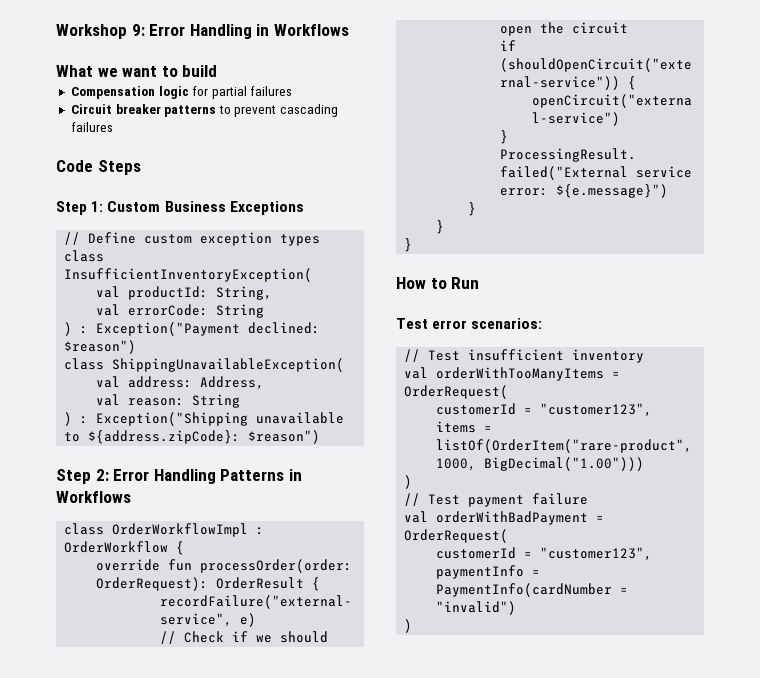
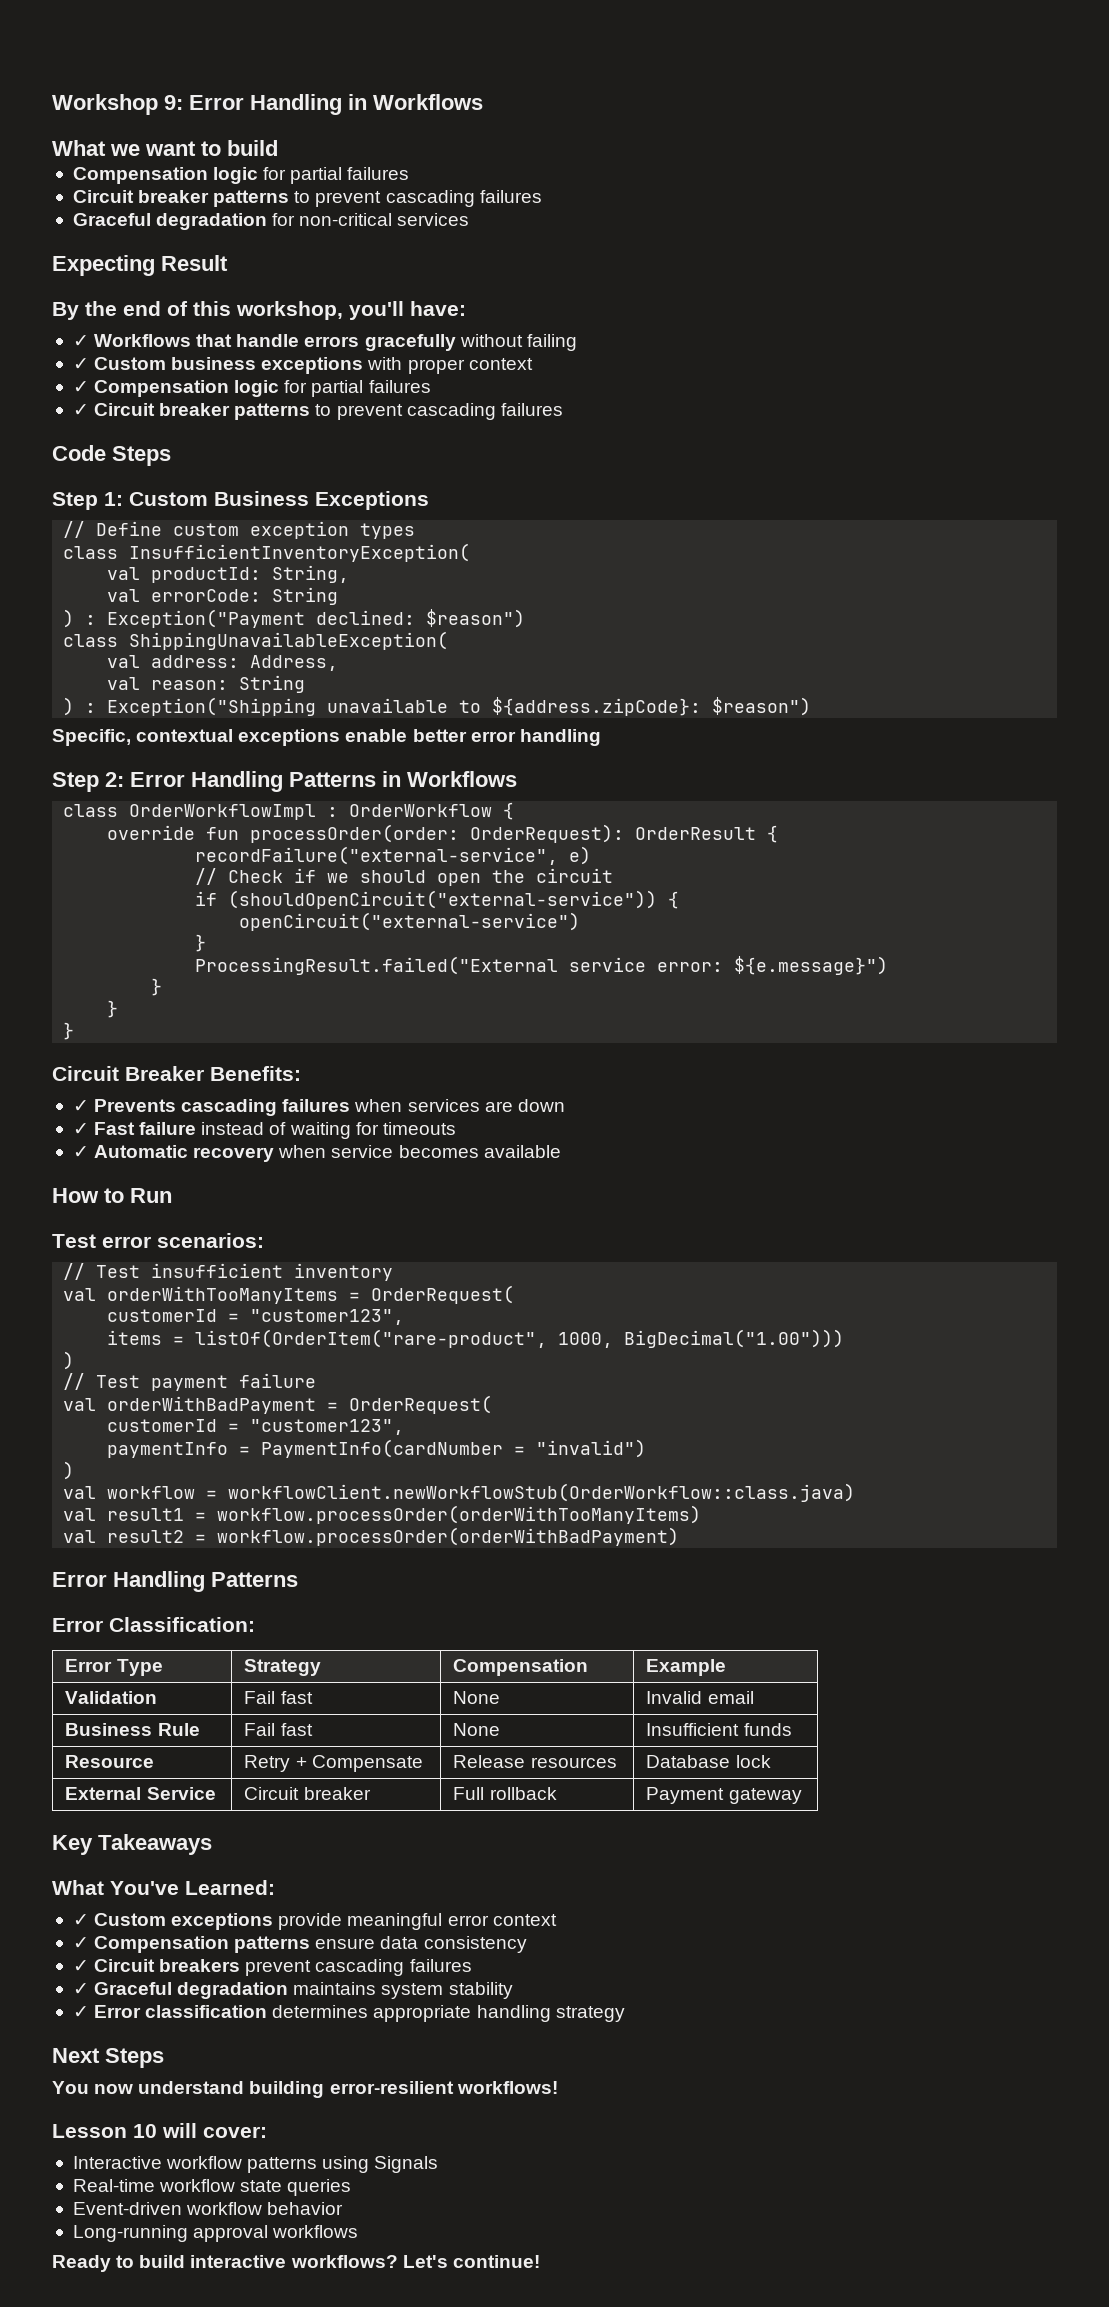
+ Graceful degradation for non-critical services
+ Expecting Result
+ By the end of this workshop, you'll have:
+ ✓ Workflows that handle errors gracefully without failing
+ ✓ Custom business exceptions with proper context
+ ✓ Compensation logic for partial failures
+ ✓ Circuit breaker patterns to prevent cascading failures
+ Specific, contextual exceptions enable better error handling
+ Circuit Breaker Benefits:
+ ✓ Prevents cascading failures when services are down
+ ✓ Fast failure instead of waiting for timeouts
+ ✓ Automatic recovery when service becomes available
+ val workflow = workflowClient.newWorkflowStub(OrderWorkflow::class.java)
+ val result1 = workflow.processOrder(orderWithTooManyItems)
+ val result2 = workflow.processOrder(orderWithBadPayment)
+ Error Handling Patterns
+ Error Classification:
+ Error Type | Strategy | Compensation | Example
+ Validation | Fail fast | None | Invalid email
+ Business Rule | Fail fast | None | Insufficient funds
+ Resource | Retry + Compensate | Release resources | Database lock
+ External Service | Circuit breaker | Full rollback | Payment gateway
+ Key Takeaways
+ What You've Learned:
+ ✓ Custom exceptions provide meaningful error context
+ ✓ Compensation patterns ensure data consistency
+ ✓ Circuit breakers prevent cascading failures
+ ✓ Graceful degradation maintains system stability
+ ✓ Error classification determines appropriate handling strategy
+ Next Steps
+ You now understand building error-resilient workflows!
+ Lesson 10 will cover:
+ Interactive workflow patterns using Signals
+ Real-time workflow state queries
+ Event-driven workflow behavior
+ Long-running approval workflows
+ Ready to build interactive workflows? Let's continue!

